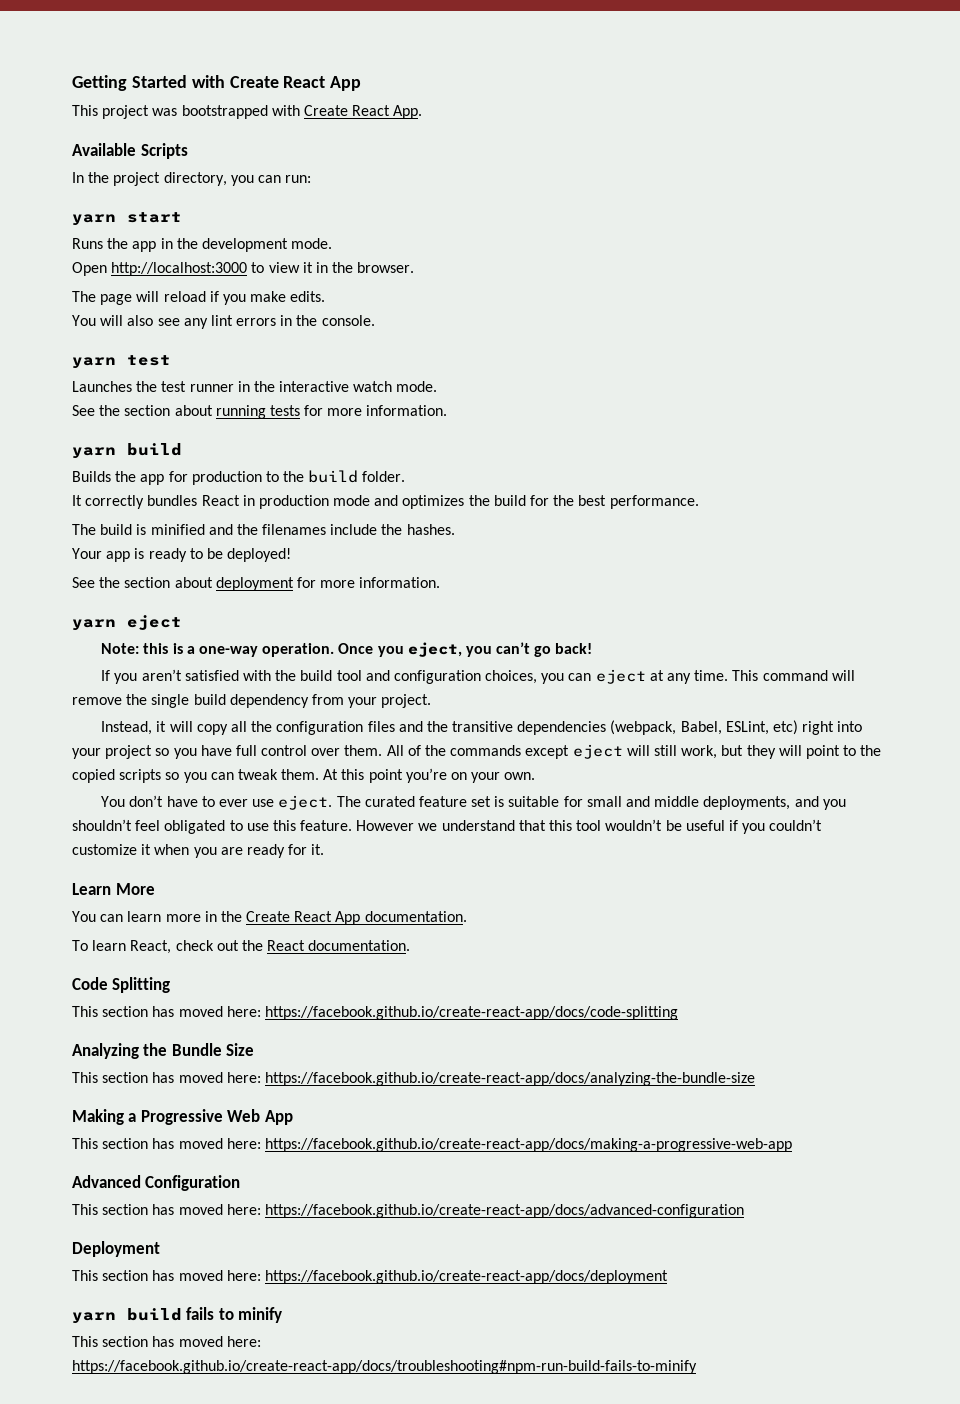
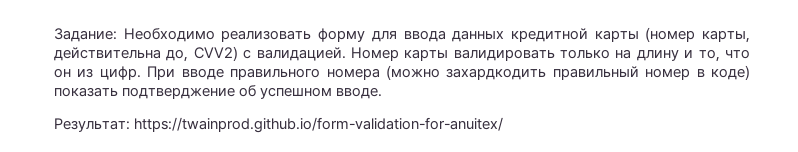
- Getting Started with Create React App
- This project was bootstrapped with Create React App.
- Available Scripts
- In the project directory, you can run:
- yarn start
- Runs the app in the development mode.
- Open http://localhost:3000 to view it in the browser.
- The page will reload if you make edits.
- You will also see any lint errors in the console.
- yarn test
- Launches the test runner in the interactive watch mode.
- See the section about running tests for more information.
- yarn build
- Builds the app for production to the build folder.
- It correctly bundles React in production mode and optimizes the build for the best performance.
- The build is minified and the filenames include the hashes.
- Your app is ready to be deployed!
- See the section about deployment for more information.
- yarn eject
- Note: this is a one-way operation. Once you eject, you can’t go back!
- If you aren’t satisfied with the build tool and configuration choices, you can eject at any time. This command will remove the single build dependency from your project.
- Instead, it will copy all the configuration files and the transitive dependencies (webpack, Babel, ESLint, etc) right into your project so you have full control over them. All of the commands except eject will still work, but they will point to the copied scripts so you can tweak them. At this point you’re on your own.
- You don’t have to ever use eject. The curated feature set is suitable for small and middle deployments, and you shouldn’t feel obligated to use this feature. However we understand that this tool wouldn’t be useful if you couldn’t customize it when you are ready for it.
- Learn More
- You can learn more in the Create React App documentation.
- To learn React, check out the React documentation.
- Code Splitting
- This section has moved here: https://facebook.github.io/create-react-app/docs/code-splitting
- Analyzing the Bundle Size
- This section has moved here: https://facebook.github.io/create-react-app/docs/analyzing-the-bundle-size
- Making a Progressive Web App
- This section has moved here: https://facebook.github.io/create-react-app/docs/making-a-progressive-web-app
- Advanced Configuration
- This section has moved here: https://facebook.github.io/create-react-app/docs/advanced-configuration
- Deployment
- This section has moved here: https://facebook.github.io/create-react-app/docs/deployment
- yarn build fails to minify
- This section has moved here: https://facebook.github.io/create-react-app/docs/troubleshooting#npm-run-build-fails-to-minify
+ Задание: Необходимо реализовать форму для ввода данных кредитной карты (номер карты, действительна до, CVV2) с валидацией. Номер карты валидировать только на длину и то, что он из цифр. При вводе правильного номера (можно захардкодить правильный номер в коде) показать подтверджение об успешном вводе.
+ Результат: https://twainprod.github.io/form-validation-for-anuitex/

